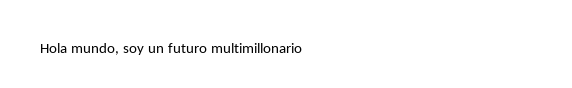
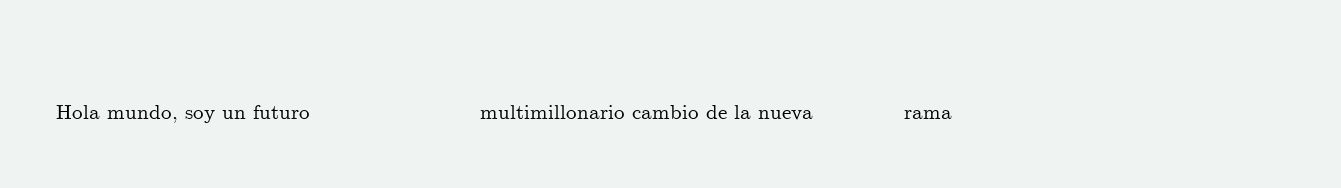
- Hola mundo, soy un futuro multimillonario
+ Hola mundo, soy un futuro multimillonario cambio de la nueva rama

